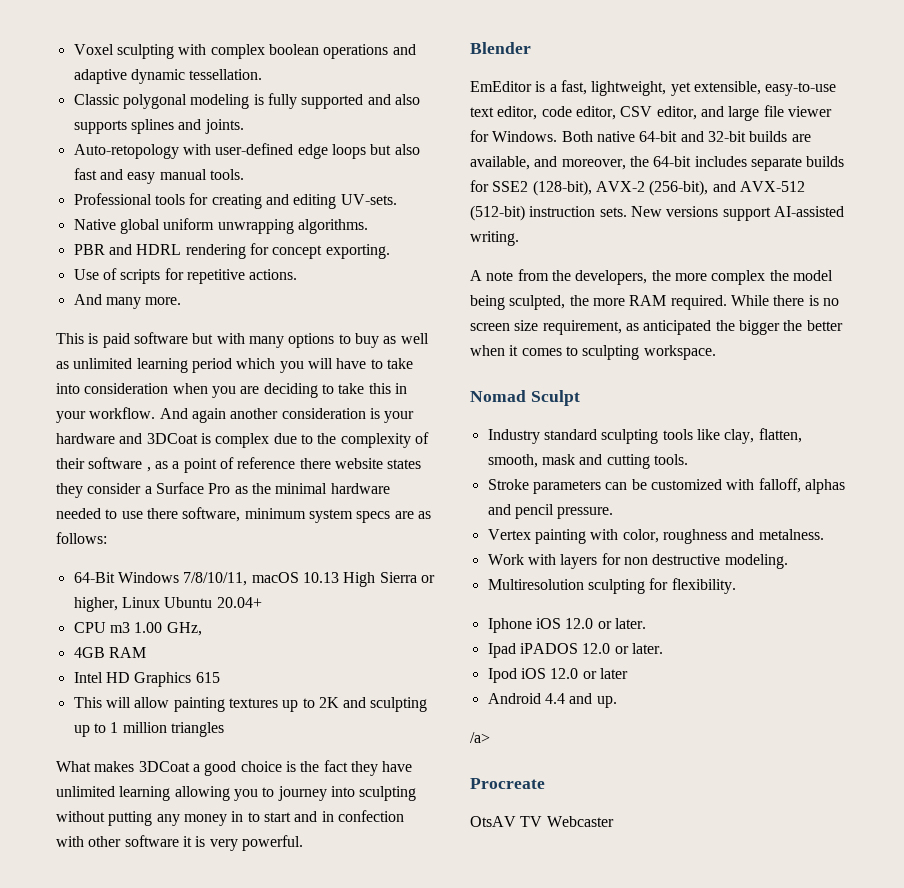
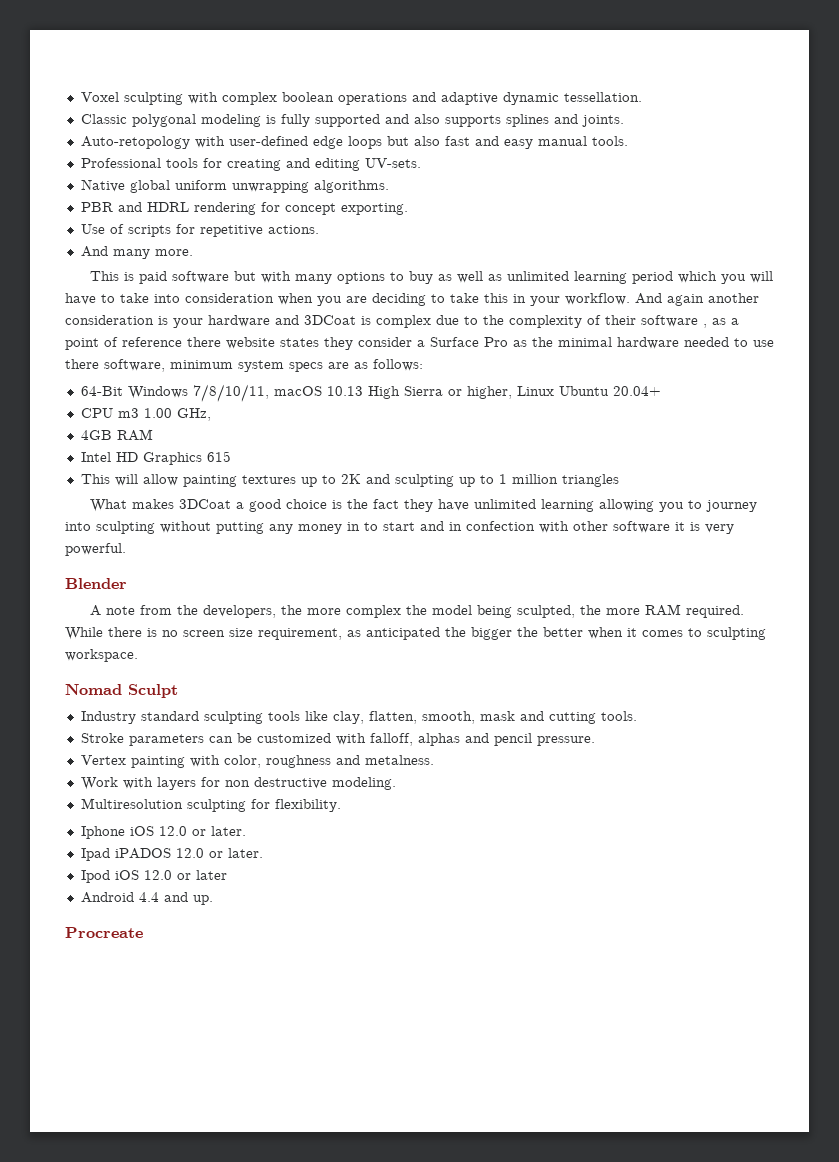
- EmEditor is a fast, lightweight, yet extensible, easy-to-use text editor, code editor, CSV editor, and large file viewer for Windows. Both native 64-bit and 32-bit builds are available, and moreover, the 64-bit includes separate builds for SSE2 (128-bit), AVX-2 (256-bit), and AVX-512 (512-bit) instruction sets. New versions support AI-assisted writing.
- /a>
- OtsAV TV Webcaster

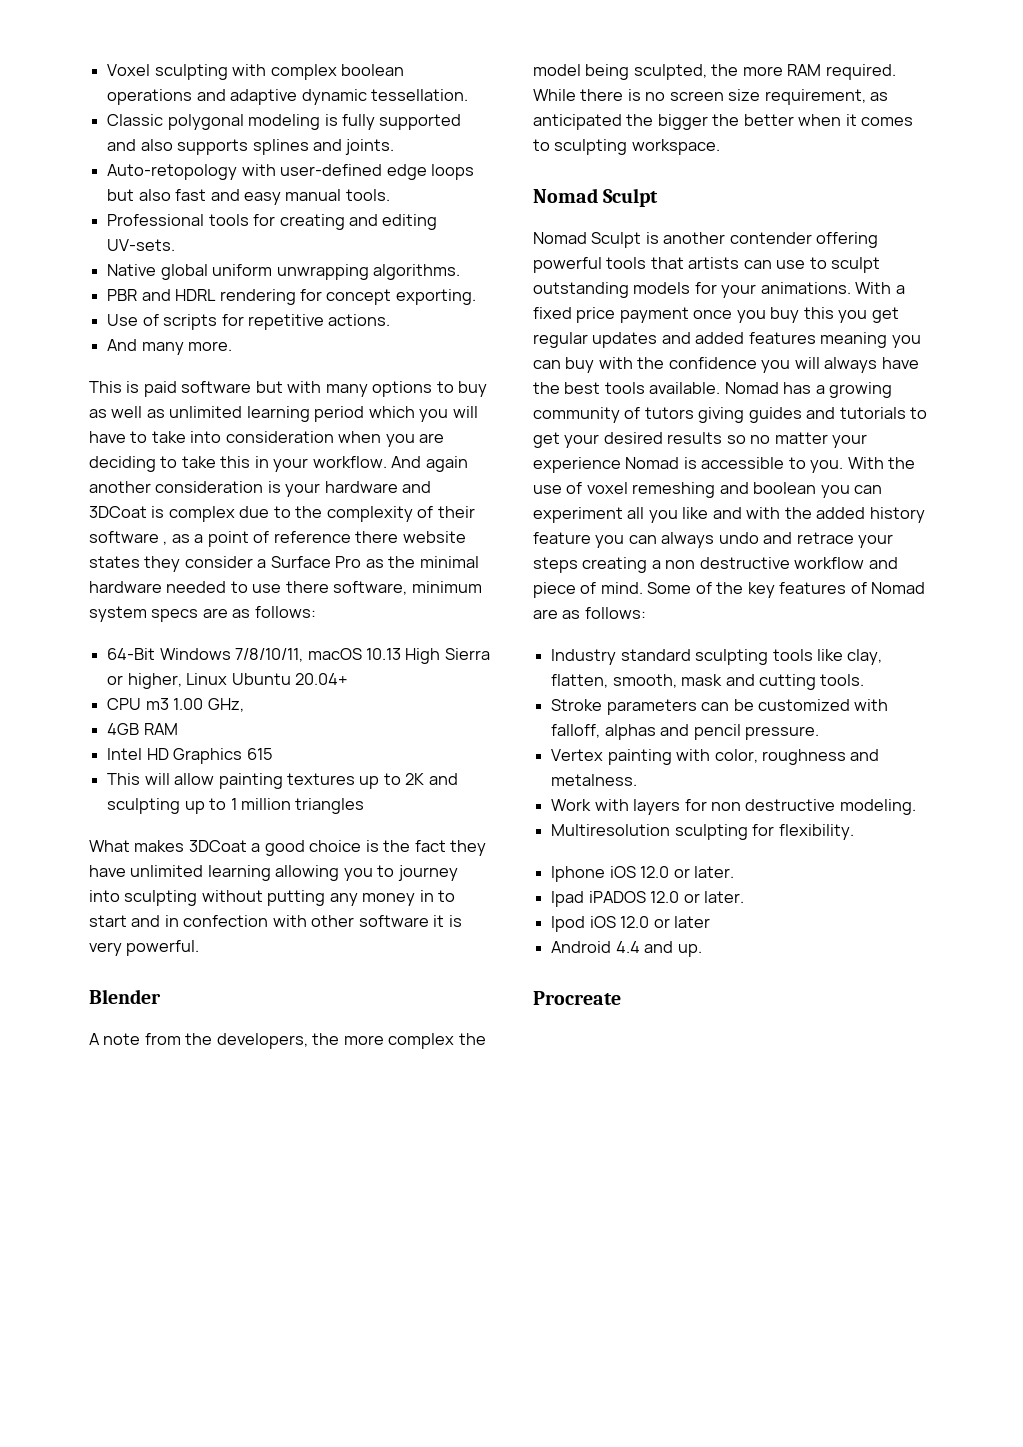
+ Nomad Sculpt is another contender offering powerful tools that artists can use to sculpt outstanding models for your animations. With a fixed price payment once you buy this you get regular updates and added features meaning you can buy with the confidence you will always have the best tools available. Nomad has a growing community of tutors giving guides and tutorials to get your desired results so no matter your experience Nomad is accessible to you. With the use of voxel remeshing and boolean you can experiment all you like and with the added history feature you can always undo and retrace your steps creating a non destructive workflow and piece of mind. Some of the key features of Nomad are as follows:

